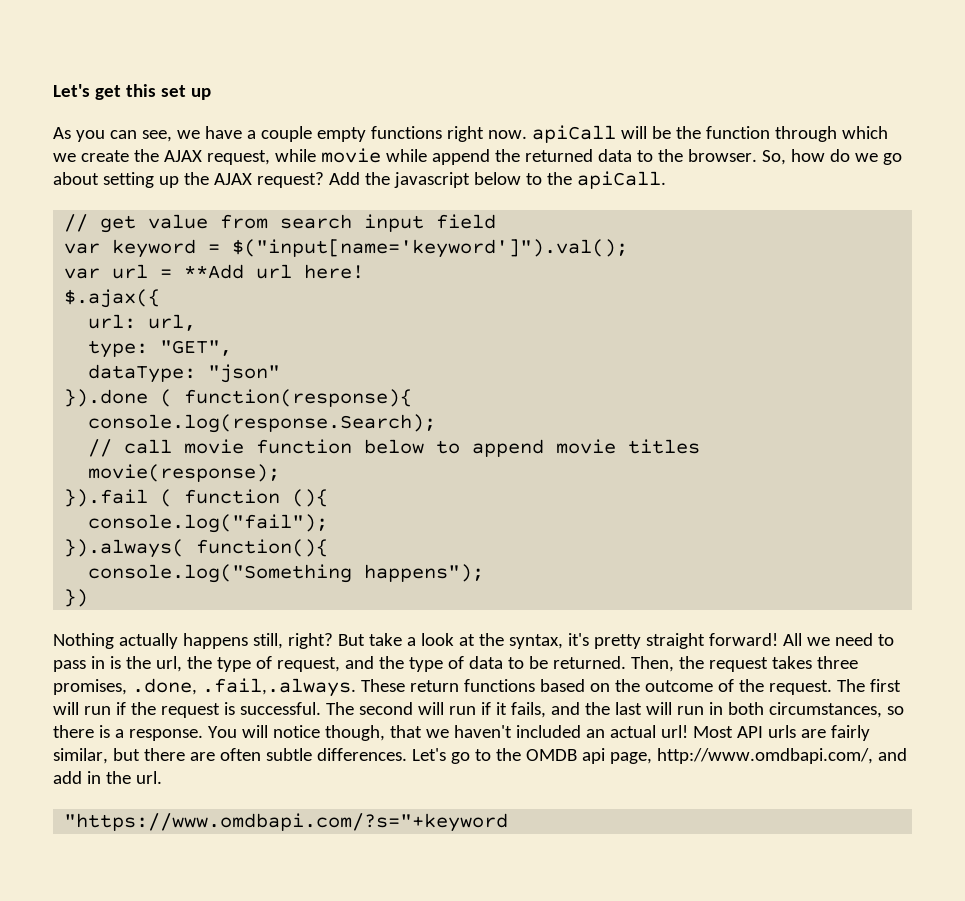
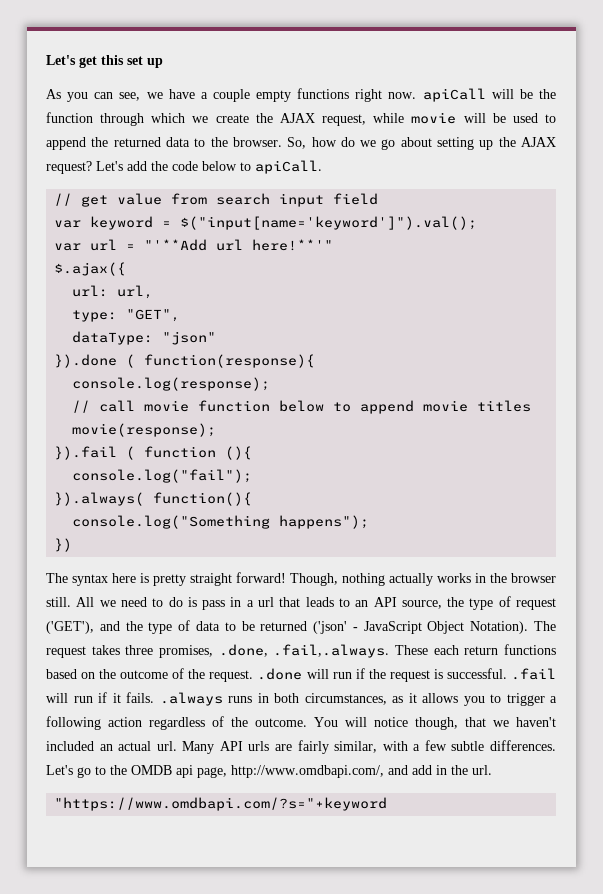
- As you can see, we have a couple empty functions right now. apiCall will be the function through which we create the AJAX request, while movie while append the returned data to the browser.
+ As you can see, we have a couple empty functions right now. apiCall will be the function through which we create the AJAX request, while movie will be used to append the returned data to the browser.
- Add the javascript below to the apiCall.
+ Let's add the code below to apiCall.
- var url = **Add url here!
+ var url = "'**Add url here!**'"
- console.log(response.Search);
+ console.log(response);
- Nothing actually happens still, right? But take a look at the syntax, it's pretty straight forward! All we need to pass in is the url, the type of request, and the type of data to be returned. Then, the request takes three promises, .done, .fail,.always. These return functions based on the outcome of the request. The first will run if the request is successful. The second will run if it fails, and the last will run in both circumstances, so there is a response.
+ The syntax here is pretty straight forward! Though, nothing actually works in the browser still. All we need to do is pass in a url that leads to an API source, the type of request ('GET'), and the type of data to be returned ('json' - JavaScript Object Notation). The request takes three promises, .done, .fail,.always. These each return functions based on the outcome of the request. .done will run if the request is successful. .fail will run if it fails. .always runs in both circumstances, as it allows you to trigger a following action regardless of the outcome.
- You will notice though, that we haven't included an actual url! Most API urls are fairly similar, but there are often subtle differences.
+ You will notice though, that we haven't included an actual url. Many API urls are fairly similar, with a few subtle differences.

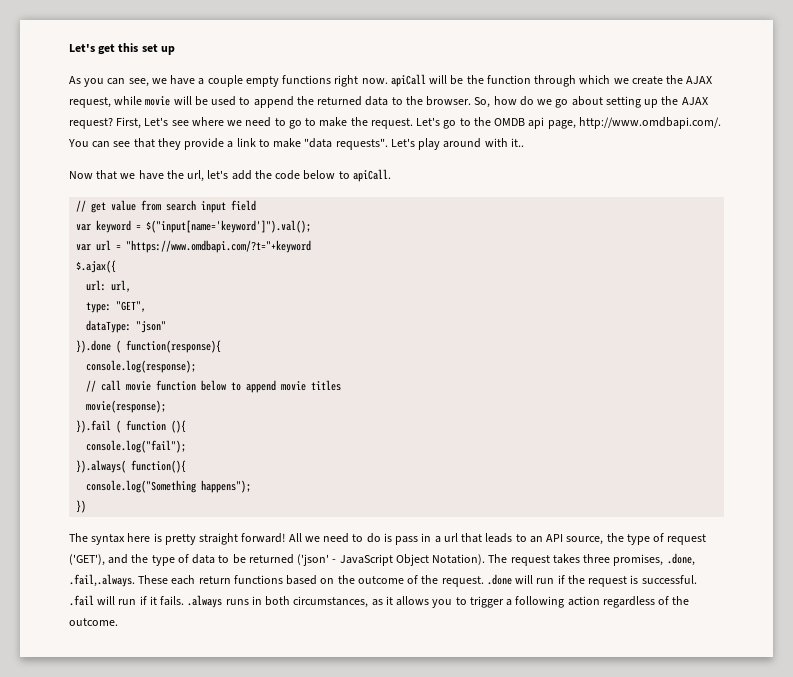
- Let's add the code below to apiCall.
+ First, Let's see where we need to go to make the request. Let's go to the OMDB api page, http://www.omdbapi.com/. You can see that they provide a link to make "data requests". Let's play around with it..
+ Now that we have the url, let's add the code below to apiCall.
- var url = "'**Add url here!**'"
+ var url = "https://www.omdbapi.com/?t="+keyword
- Though, nothing actually works in the browser still.
- You will notice though, that we haven't included an actual url. Many API urls are fairly similar, with a few subtle differences. Let's go to the OMDB api page, http://www.omdbapi.com/, and add in the url.
- "https://www.omdbapi.com/?s="+keyword

